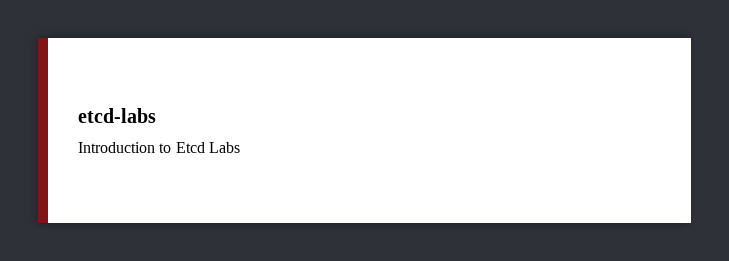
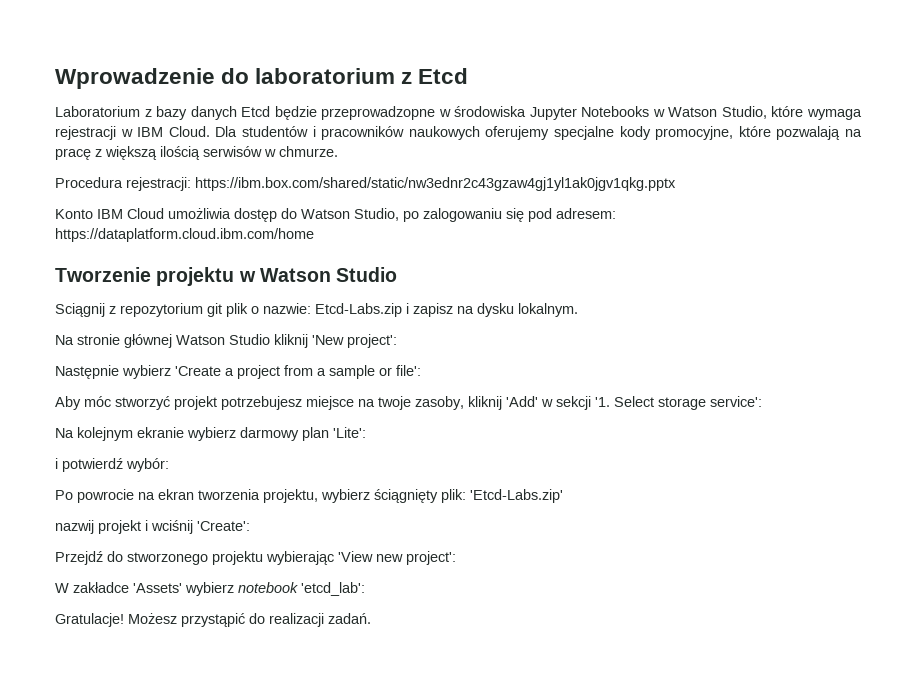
- etcd-labs
- Introduction to Etcd Labs
+ Wprowadzenie do laboratorium z Etcd
+ Laboratorium z bazy danych Etcd będzie przeprowadzopne w środowiska Jupyter Notebooks w Watson Studio, które wymaga rejestracji w IBM Cloud. Dla studentów i pracowników naukowych oferujemy specjalne kody promocyjne, które pozwalają na pracę z większą ilością serwisów w chmurze.
+ Procedura rejestracji: https://ibm.box.com/shared/static/nw3ednr2c43gzaw4gj1yl1ak0jgv1qkg.pptx
+ Konto IBM Cloud umożliwia dostęp do Watson Studio, po zalogowaniu się pod adresem: https://dataplatform.cloud.ibm.com/home
+ Tworzenie projektu w Watson Studio
+ Sciągnij z repozytorium git plik o nazwie: Etcd-Labs.zip i zapisz na dysku lokalnym.
+ Na stronie głównej Watson Studio kliknij 'New project':
+ Następnie wybierz 'Create a project from a sample or file':
+ Aby móc stworzyć projekt potrzebujesz miejsce na twoje zasoby, kliknij 'Add' w sekcji '1. Select storage service':
+ Na kolejnym ekranie wybierz darmowy plan 'Lite':
+ i potwierdź wybór:
+ Po powrocie na ekran tworzenia projektu, wybierz ściągnięty plik: 'Etcd-Labs.zip'
+ nazwij projekt i wciśnij 'Create':
+ Przejdź do stworzonego projektu wybierając 'View new project':
+ W zakładce 'Assets' wybierz notebook 'etcd_lab':
+ Gratulacje! Możesz przystąpić do realizacji zadań.

